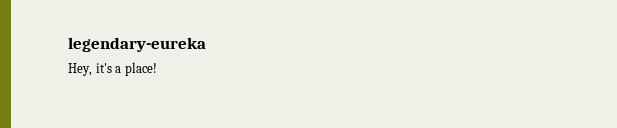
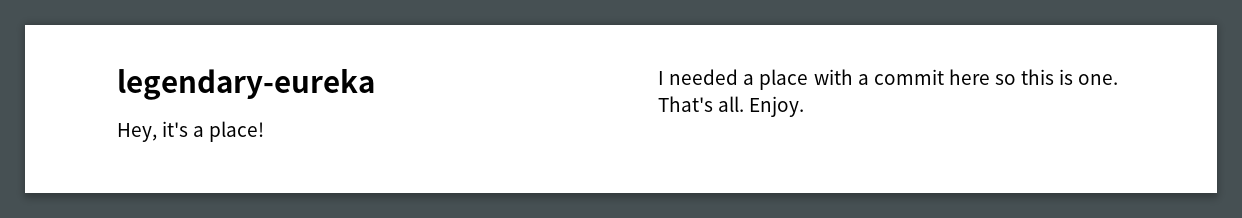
+ I needed a place with a commit here so this is one. That's all. Enjoy.

